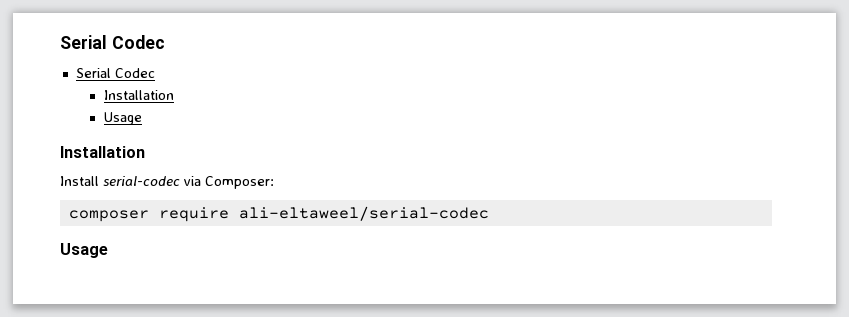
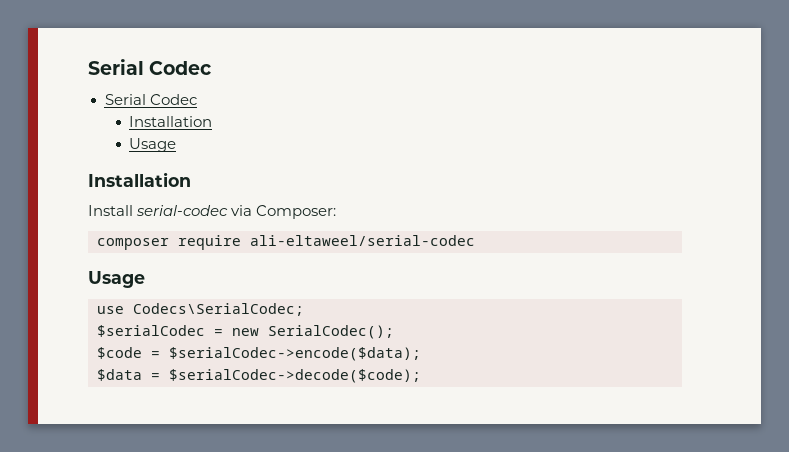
+ use Codecs\SerialCodec;
+ $serialCodec = new SerialCodec();
+ $code = $serialCodec->encode($data);
+ $data = $serialCodec->decode($code);

